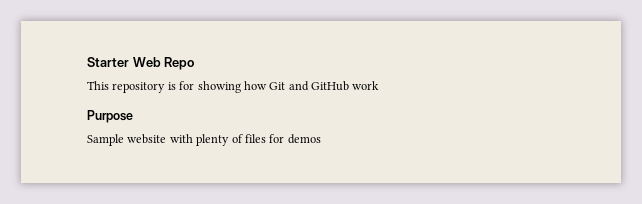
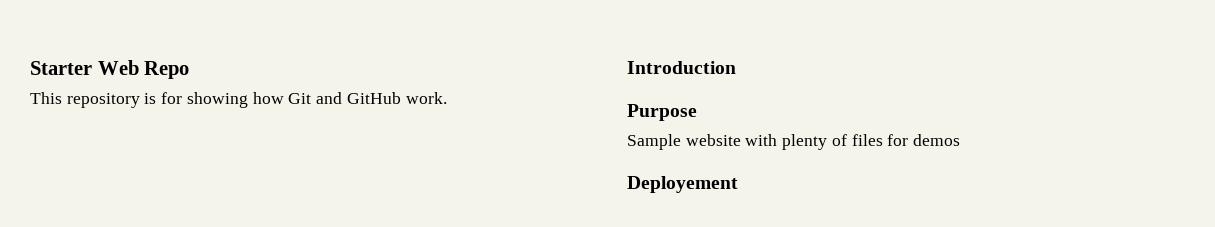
- This repository is for showing how Git and GitHub work
+ This repository is for showing how Git and GitHub work.
+ Introduction
+ Deployement

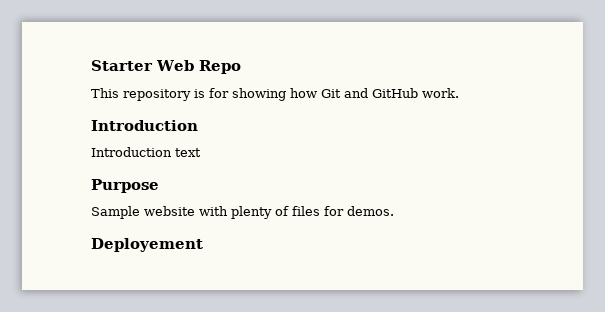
+ Introduction text
- Sample website with plenty of files for demos
+ Sample website with plenty of files for demos.

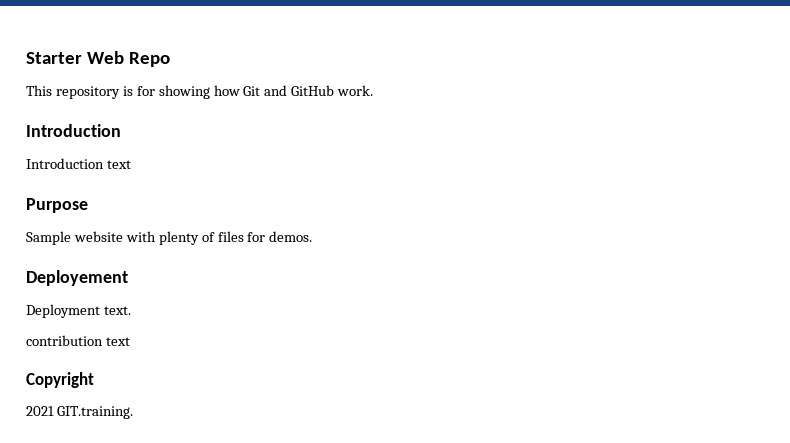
+ Deployment text.
+ contribution text
+ Copyright
+ 2021 GIT.training.

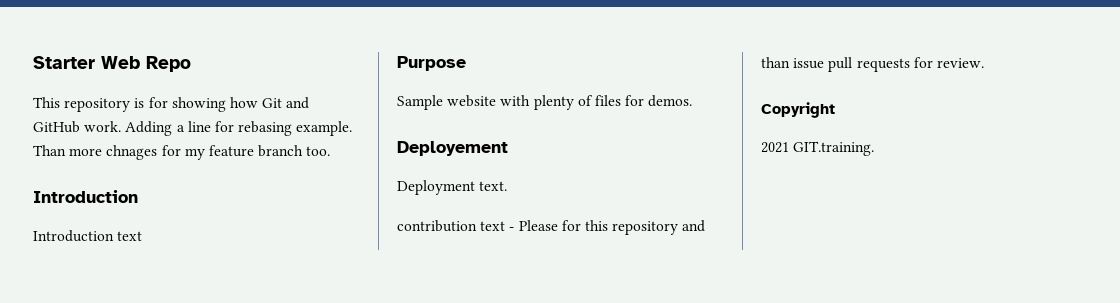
+ Adding a line for rebasing example. Than more chnages for my feature branch too.
- contribution text
+ contribution text - Please for this repository and than issue pull requests for review.

